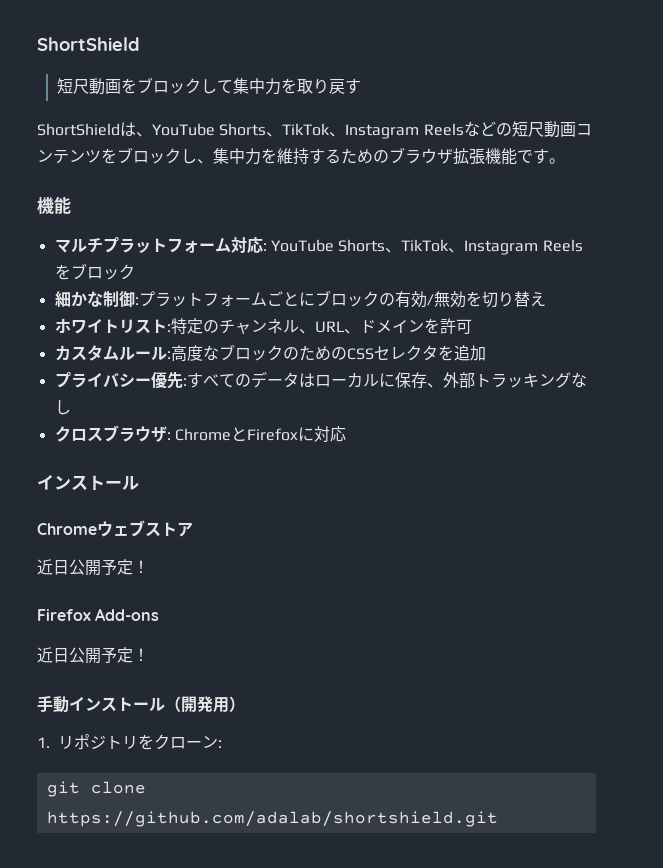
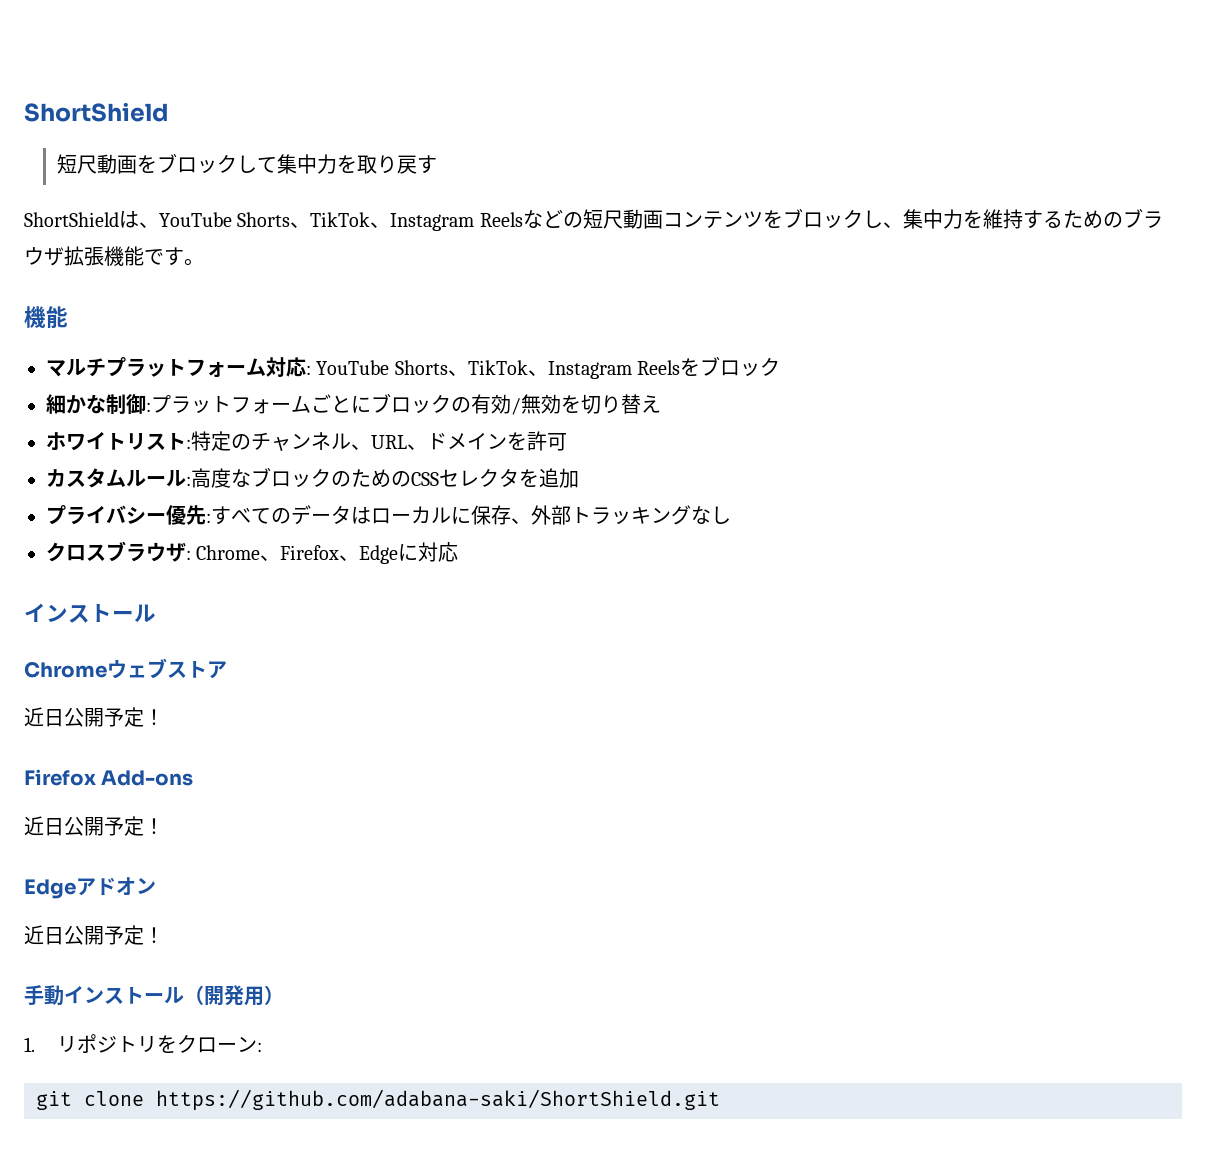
- クロスブラウザ: ChromeとFirefoxに対応
+ クロスブラウザ: Chrome、Firefox、Edgeに対応
+ Edgeアドオン
+ 近日公開予定！
- git clone https://github.com/adalab/shortshield.git
+ git clone https://github.com/adabana-saki/ShortShield.git

